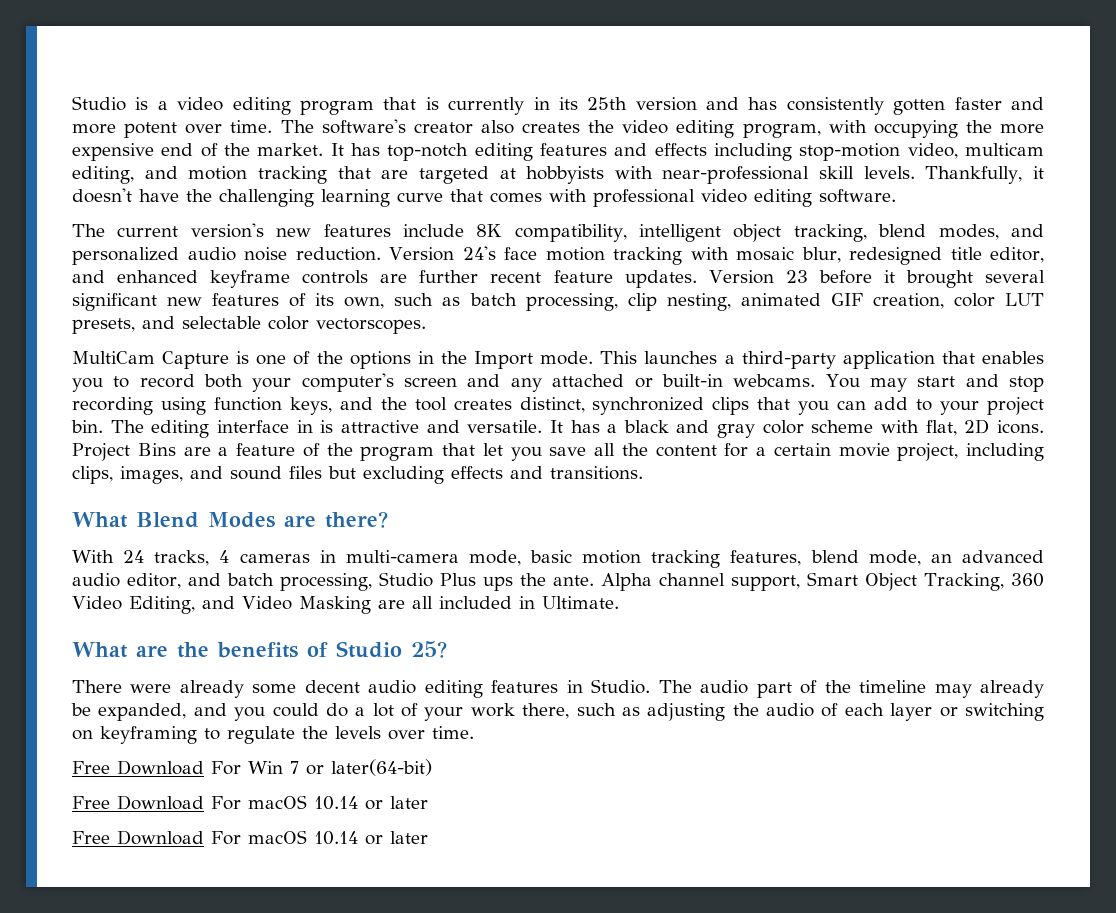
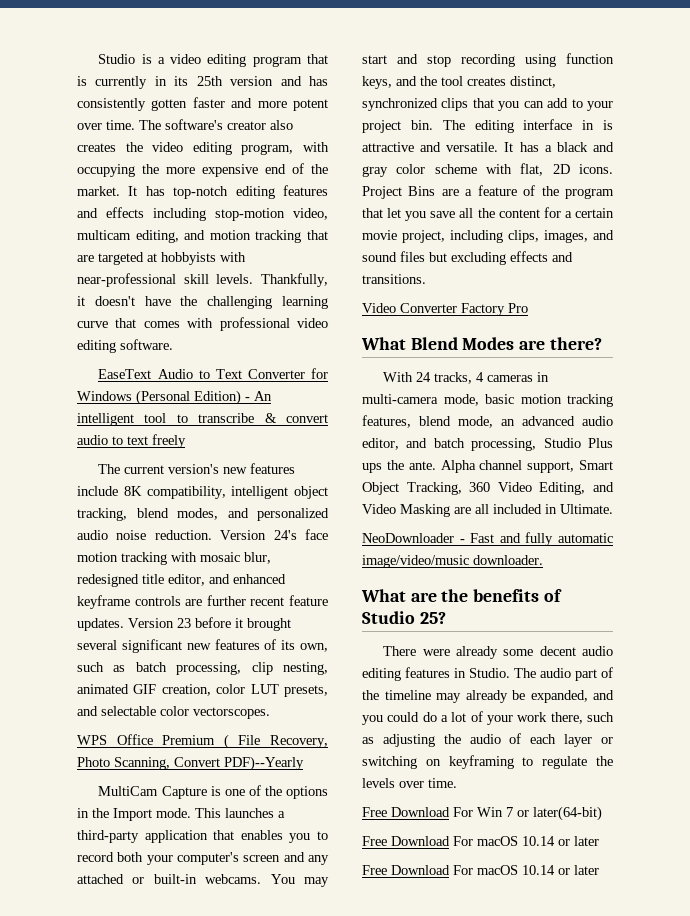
+ EaseText Audio to Text Converter for Windows (Personal Edition) - An intelligent tool to transcribe & convert audio to text freely
+ WPS Office Premium ( File Recovery, Photo Scanning, Convert PDF)--Yearly
+ Video Converter Factory Pro
+ NeoDownloader - Fast and fully automatic image/video/music downloader.

